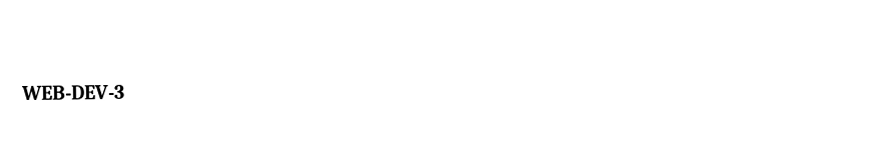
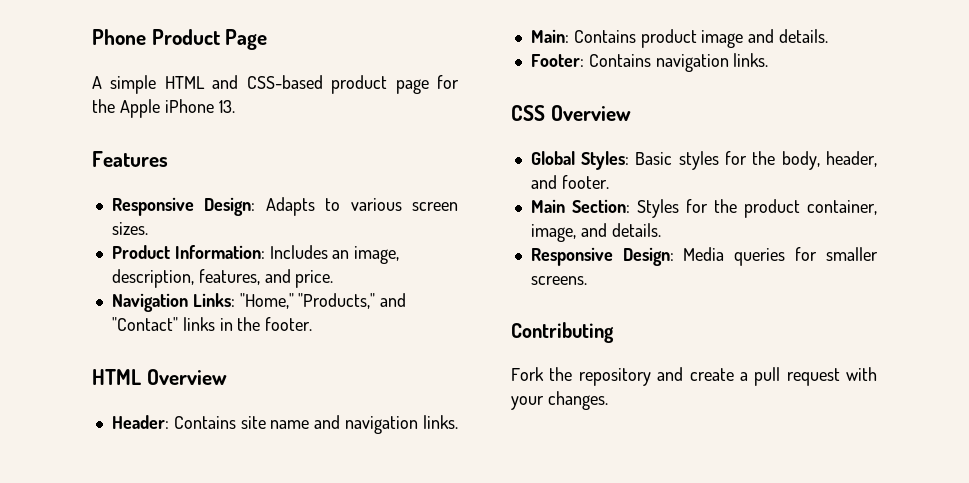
- WEB-DEV-3
+ Phone Product Page
+ A simple HTML and CSS-based product page for the Apple iPhone 13.
+ Features
+ Responsive Design: Adapts to various screen sizes.
+ Product Information: Includes an image, description, features, and price.
+ Navigation Links: "Home," "Products," and "Contact" links in the footer.
+ HTML Overview
+ Header: Contains site name and navigation links.
+ Main: Contains product image and details.
+ Footer: Contains navigation links.
+ CSS Overview
+ Global Styles: Basic styles for the body, header, and footer.
+ Main Section: Styles for the product container, image, and details.
+ Responsive Design: Media queries for smaller screens.
+ Contributing
+ Fork the repository and create a pull request with your changes.

